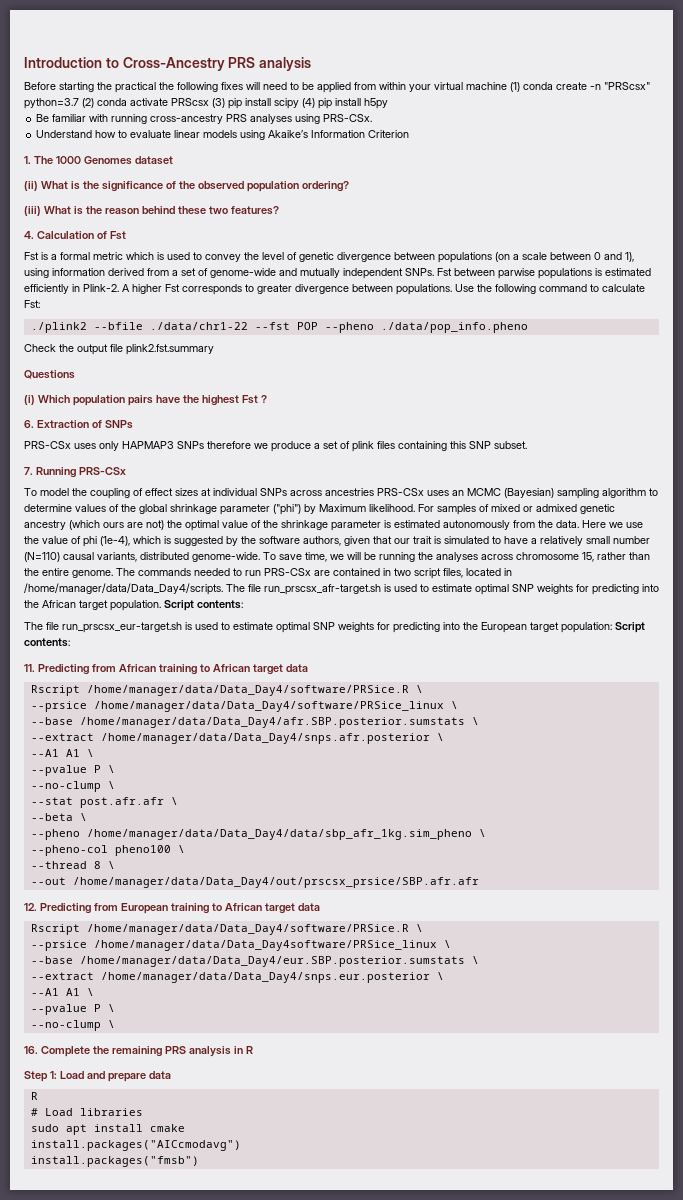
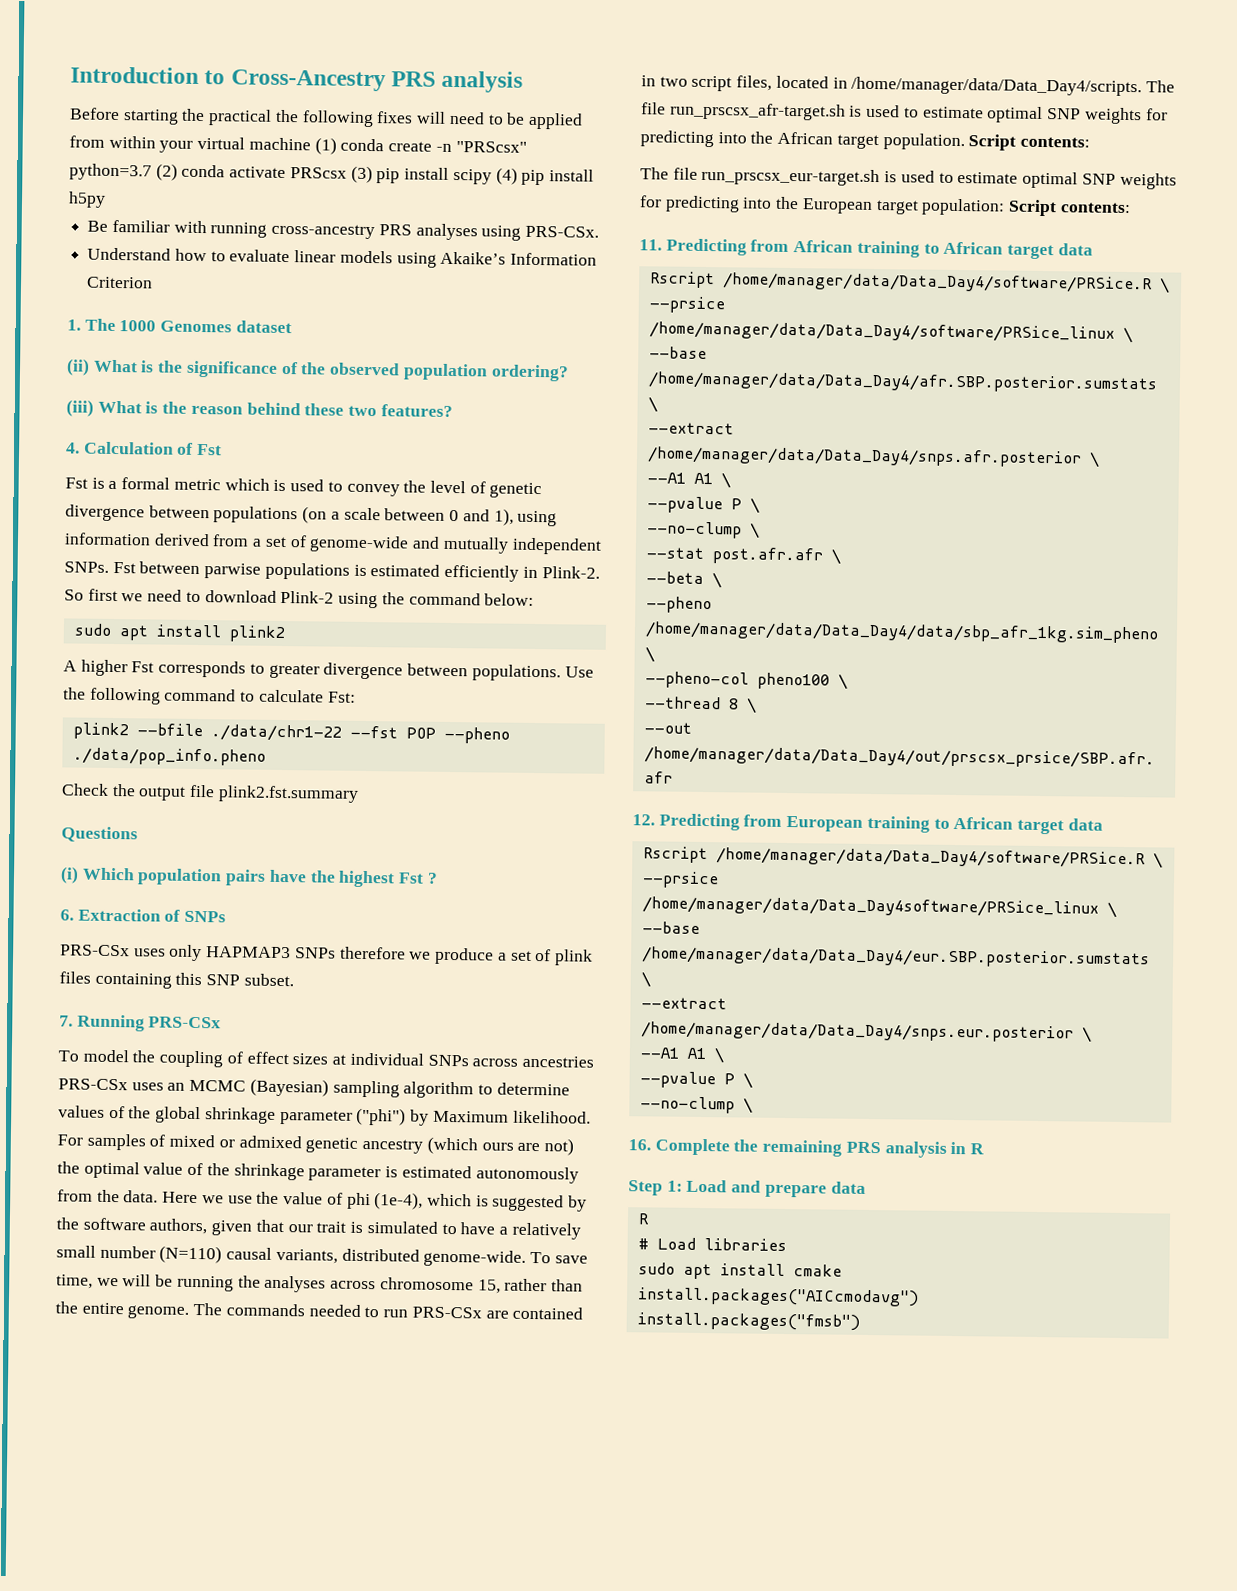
- Fst between parwise populations is estimated efficiently in Plink-2. A higher Fst corresponds to greater divergence between populations.
+ Fst between parwise populations is estimated efficiently in Plink-2. So first we need to download Plink-2 using the command below:
+ sudo apt install plink2
+ A higher Fst corresponds to greater divergence between populations.
- ./plink2 --bfile ./data/chr1-22 --fst POP --pheno ./data/pop_info.pheno
+ plink2 --bfile ./data/chr1-22 --fst POP --pheno ./data/pop_info.pheno

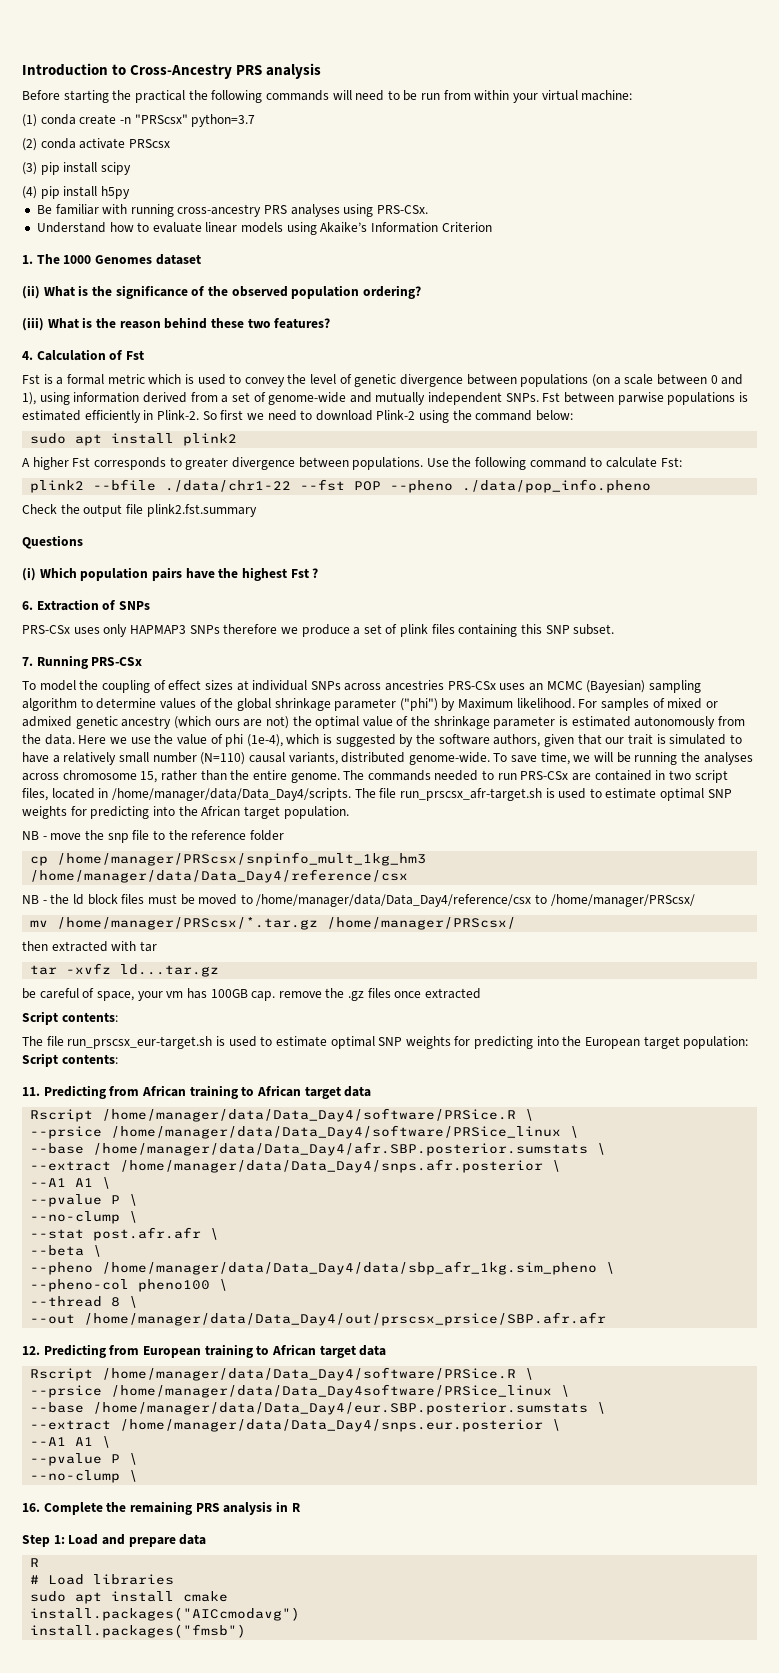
- Before starting the practical the following fixes will need to be applied from within your virtual machine (1) conda create -n "PRScsx" python=3.7 (2) conda activate PRScsx (3) pip install scipy (4) pip install h5py
+ Before starting the practical the following commands will need to be run from within your virtual machine:
+ (1) conda create -n "PRScsx" python=3.7
+ (2) conda activate PRScsx
+ (3) pip install scipy
+ (4) pip install h5py
- The file run_prscsx_afr-target.sh is used to estimate optimal SNP weights for predicting into the African target population. Script contents:
+ The file run_prscsx_afr-target.sh is used to estimate optimal SNP weights for predicting into the African target population.
+ NB - move the snp file to the reference folder
+ cp /home/manager/PRScsx/snpinfo_mult_1kg_hm3 /home/manager/data/Data_Day4/reference/csx
+ NB - the ld block files must be moved to /home/manager/data/Data_Day4/reference/csx to /home/manager/PRScsx/
+ mv /home/manager/PRScsx/*.tar.gz /home/manager/PRScsx/
+ then extracted with tar
+ tar -xvfz ld...tar.gz
+ be careful of space, your vm has 100GB cap. remove the .gz files once extracted
+ Script contents:

